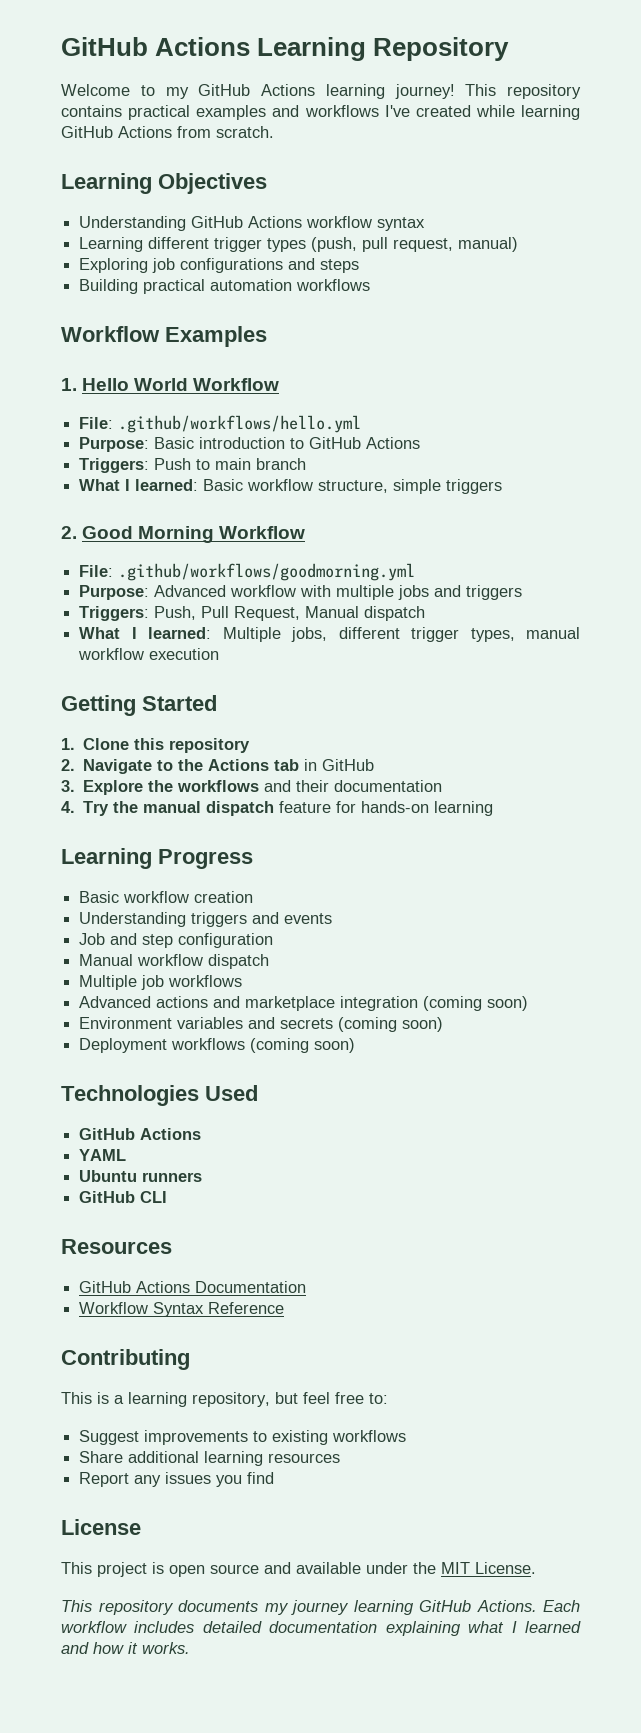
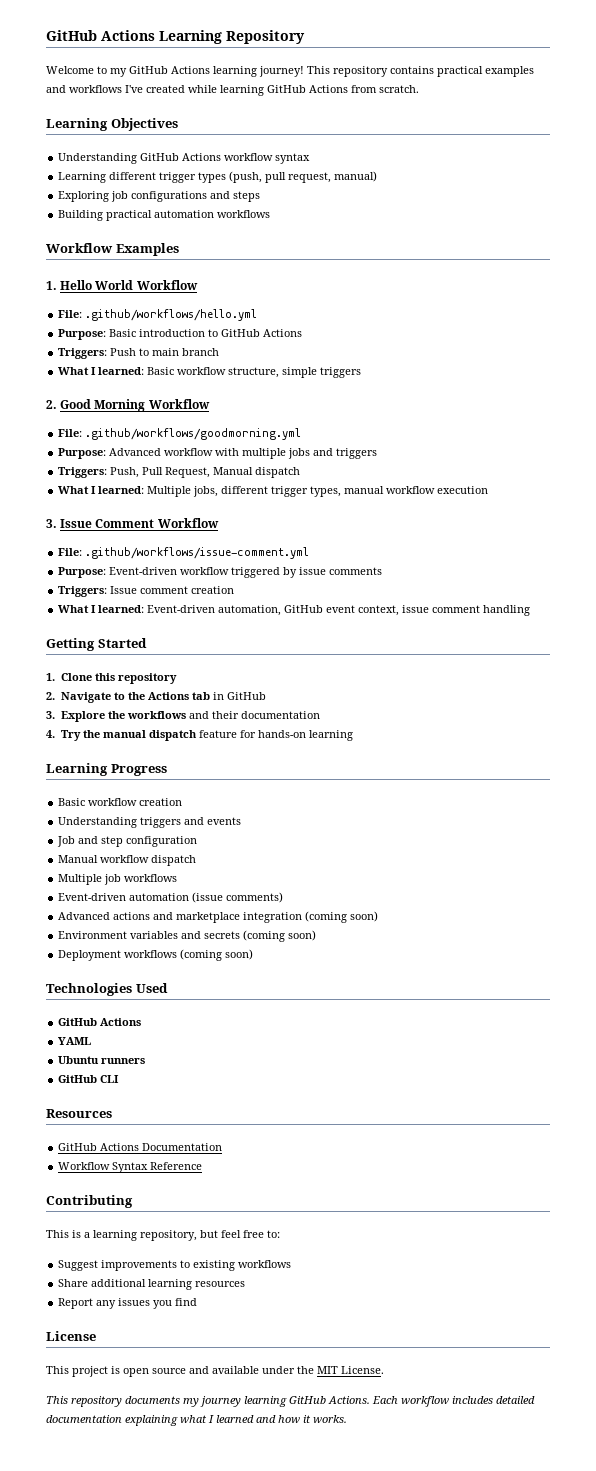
+ 3. Issue Comment Workflow
+ File: .github/workflows/issue-comment.yml
+ Purpose: Event-driven workflow triggered by issue comments
+ Triggers: Issue comment creation
+ What I learned: Event-driven automation, GitHub event context, issue comment handling
+ Event-driven automation (issue comments)

